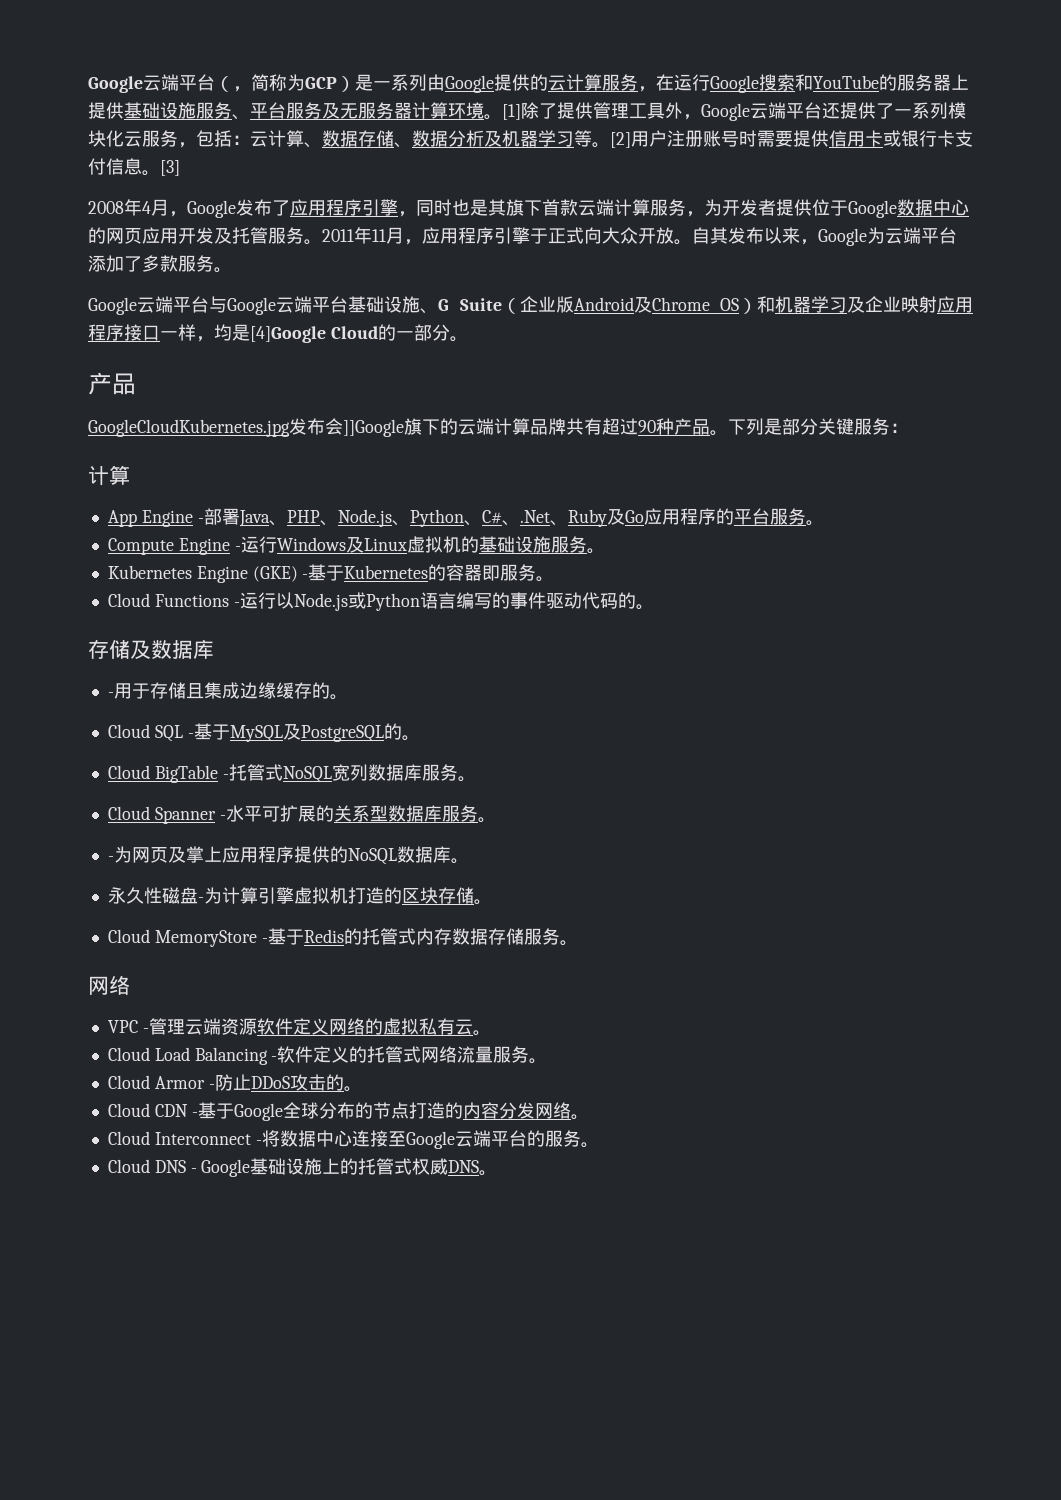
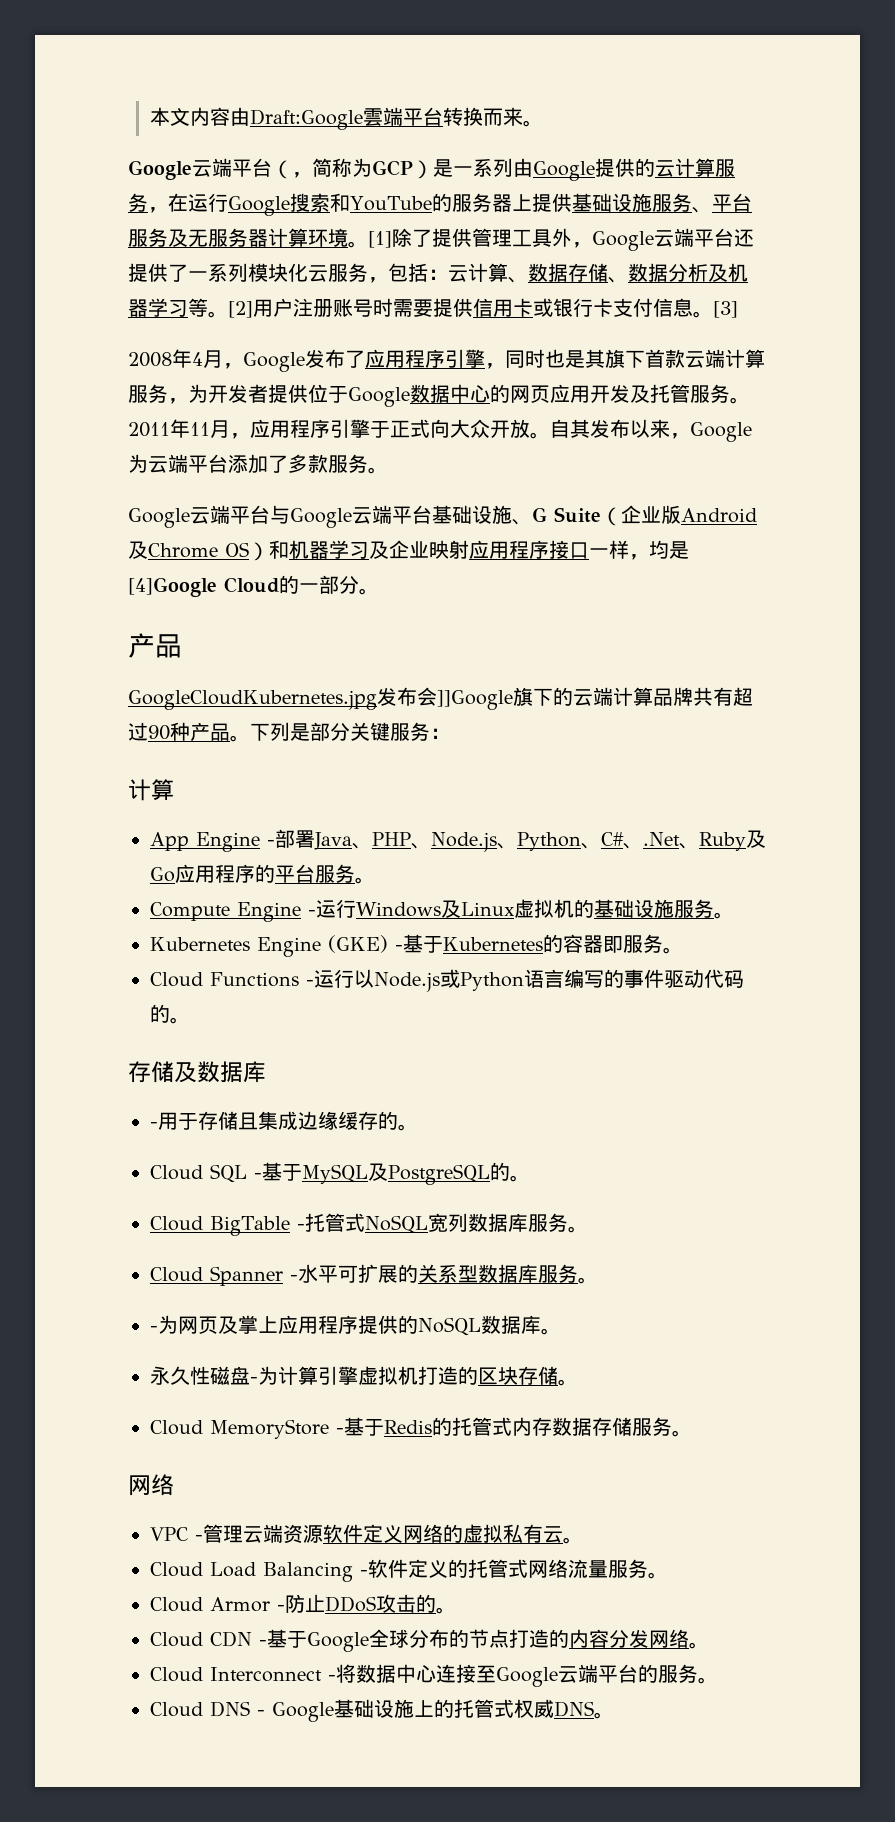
+ 本文内容由Draft:Google雲端平台转换而来。

